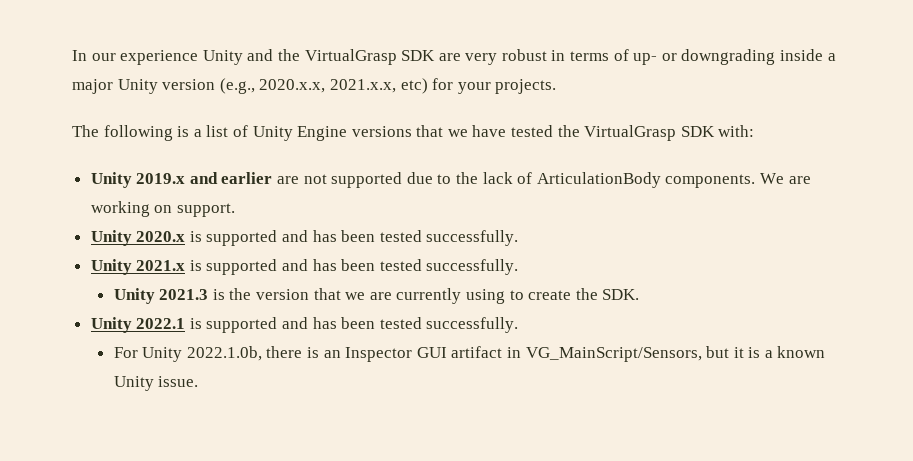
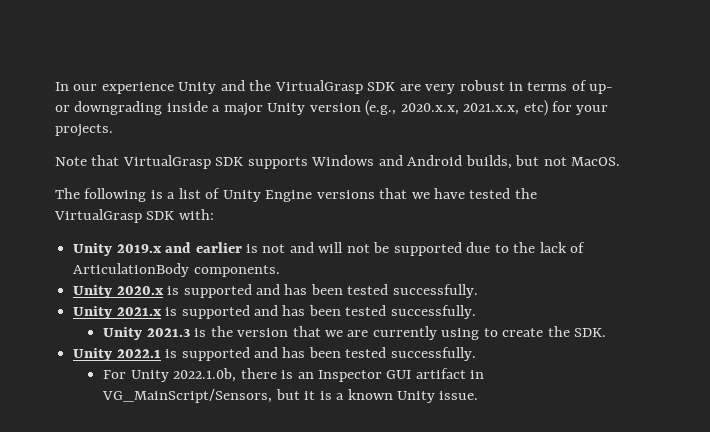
+ Note that VirtualGrasp SDK supports Windows and Android builds, but not MacOS.
- Unity 2019.x and earlier are not supported due to the lack of ArticulationBody components. We are working on support.
+ Unity 2019.x and earlier is not and will not be supported due to the lack of ArticulationBody components.

